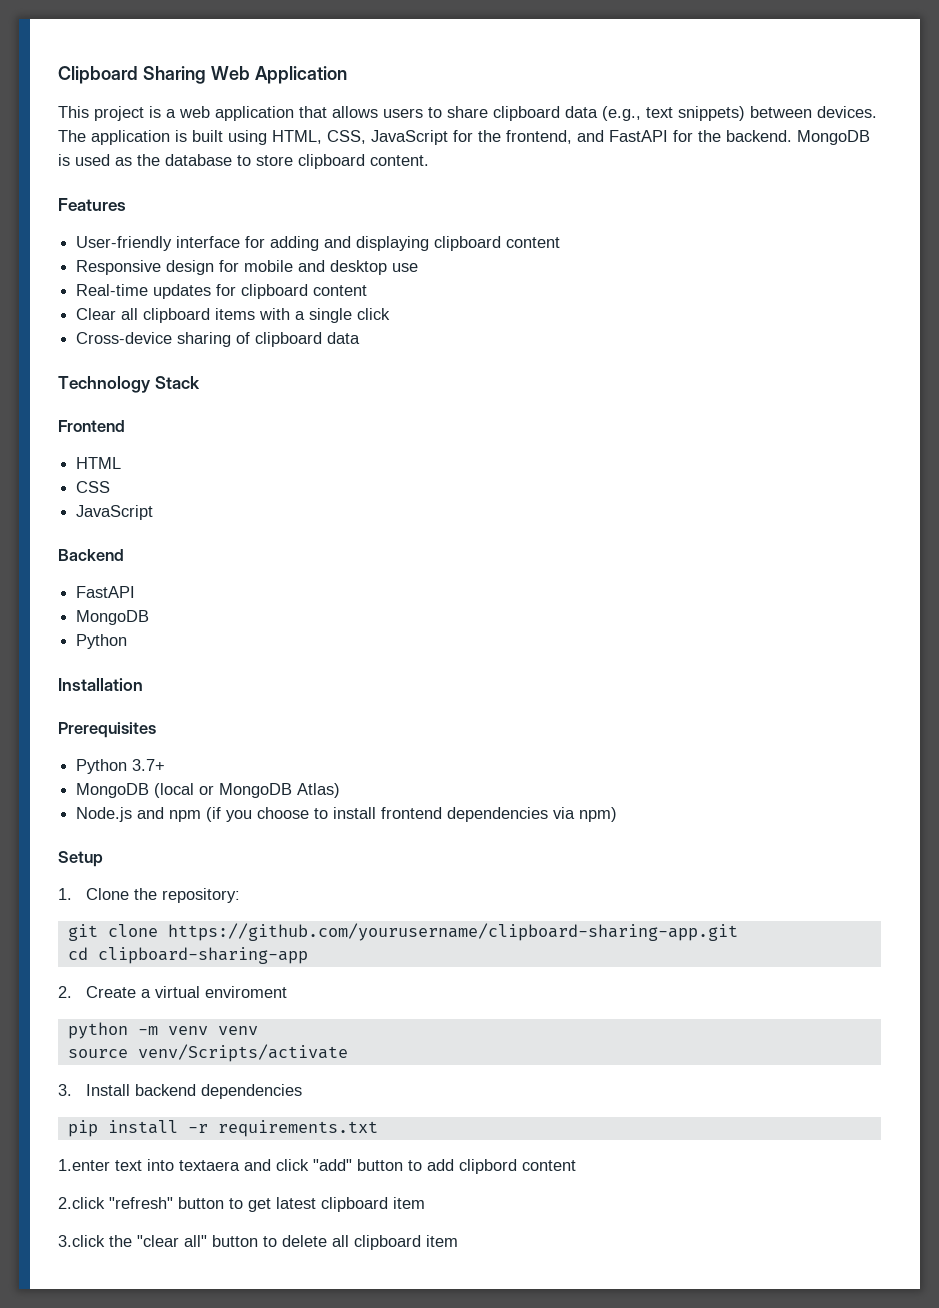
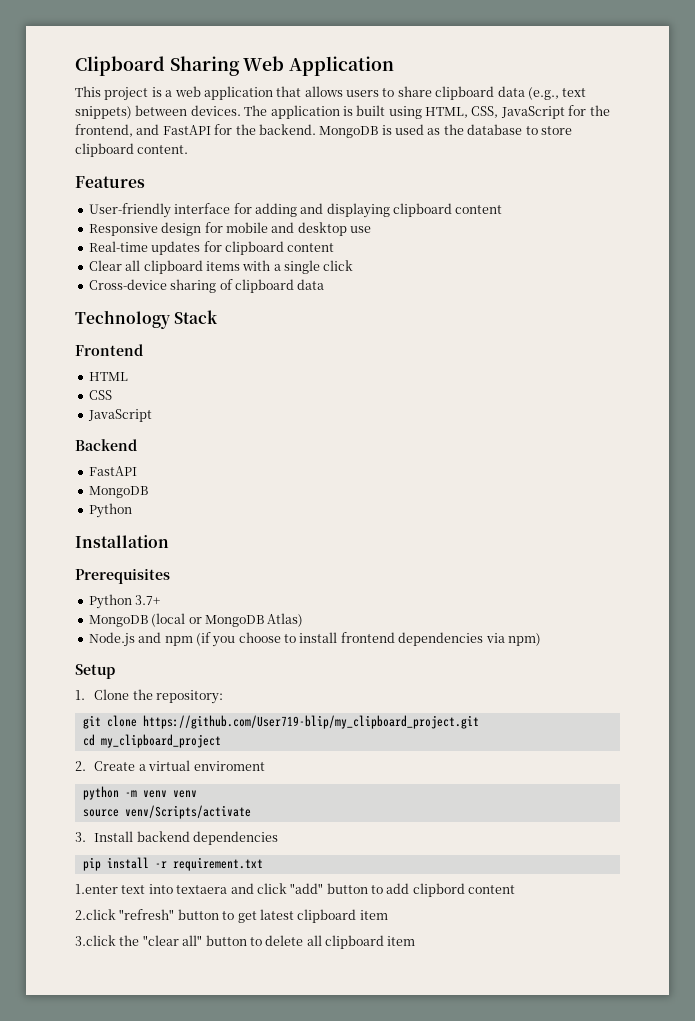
- git clone https://github.com/yourusername/clipboard-sharing-app.git
+ git clone https://github.com/User719-blip/my_clipboard_project.git
- cd clipboard-sharing-app
+ cd my_clipboard_project
- pip install -r requirements.txt
+ pip install -r requirement.txt

